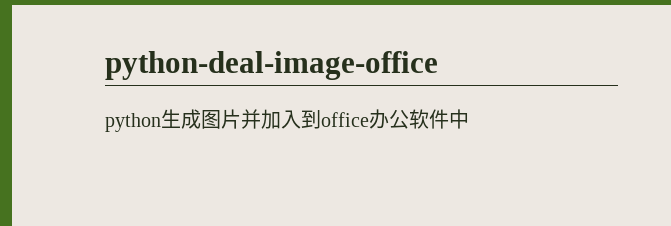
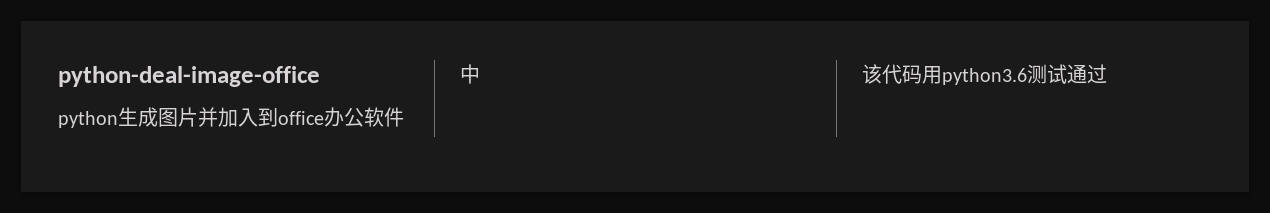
+ 该代码用python3.6测试通过

